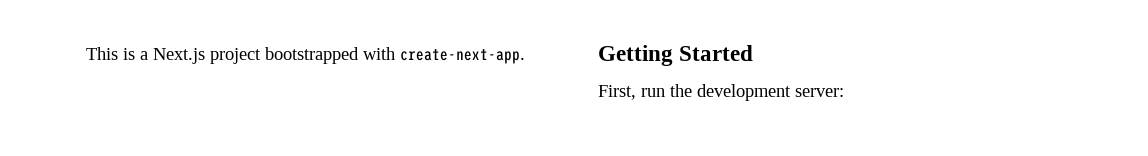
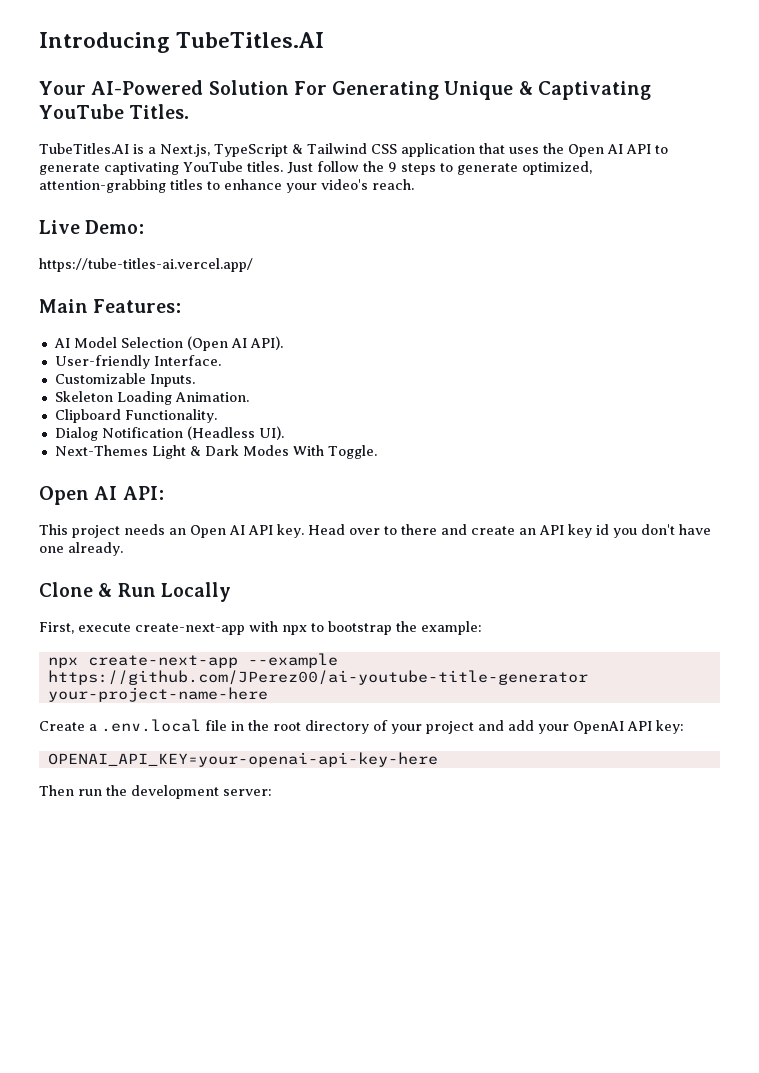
- This is a Next.js project bootstrapped with create-next-app.
- Getting Started
- First, run the development server:
+ Introducing TubeTitles.AI
+ Your AI-Powered Solution For Generating Unique & Captivating YouTube Titles.
+ TubeTitles.AI is a Next.js, TypeScript & Tailwind CSS application that uses the Open AI API to generate captivating YouTube titles. Just follow the 9 steps to generate optimized, attention-grabbing titles to enhance your video's reach.
+ Live Demo:
+ https://tube-titles-ai.vercel.app/
+ Main Features:
+ AI Model Selection (Open AI API).
+ User-friendly Interface.
+ Customizable Inputs.
+ Skeleton Loading Animation.
+ Clipboard Functionality.
+ Dialog Notification (Headless UI).
+ Next-Themes Light & Dark Modes With Toggle.
+ Open AI API:
+ This project needs an Open AI API key. Head over to there and create an API key id you don't have one already.
+ Clone & Run Locally
+ First, execute create-next-app with npx to bootstrap the example:
+ npx create-next-app --example https://github.com/JPerez00/ai-youtube-title-generator your-project-name-here
+ Create a .env.local file in the root directory of your project and add your OpenAI API key:
+ OPENAI_API_KEY=your-openai-api-key-here
+ Then run the development server:

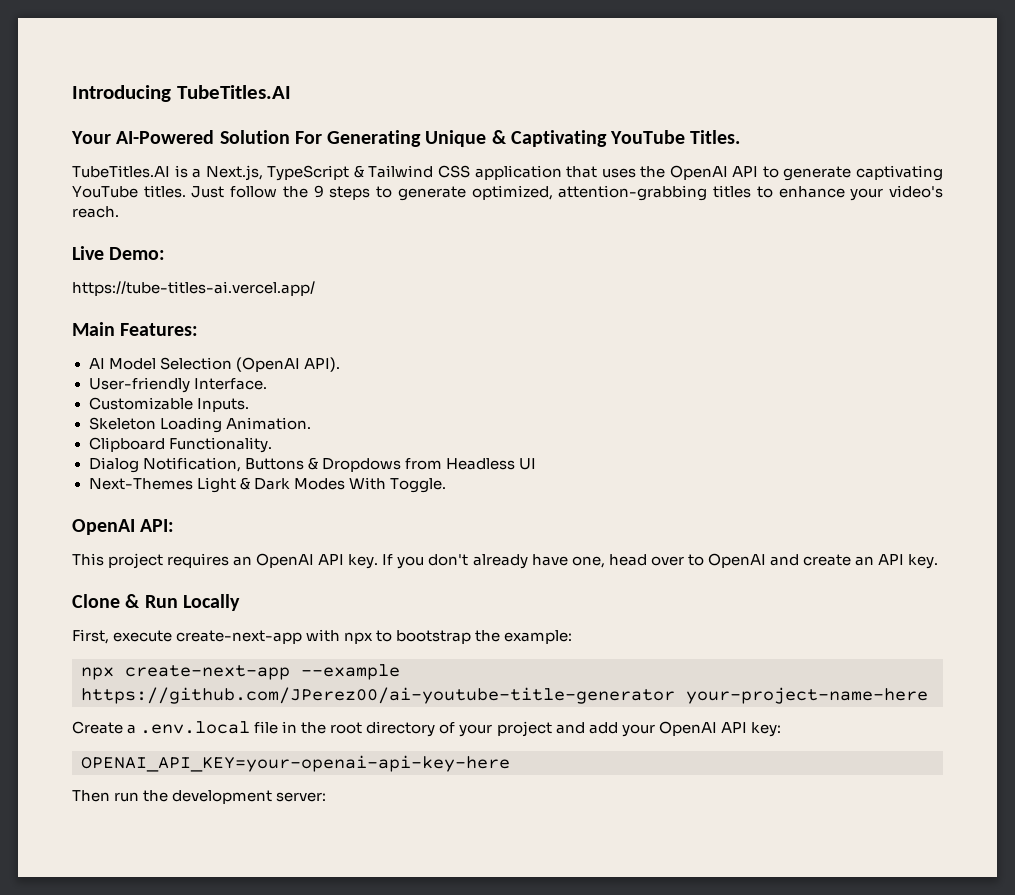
- TubeTitles.AI is a Next.js, TypeScript & Tailwind CSS application that uses the Open AI API to generate captivating YouTube titles.
+ TubeTitles.AI is a Next.js, TypeScript & Tailwind CSS application that uses the OpenAI API to generate captivating YouTube titles.
- AI Model Selection (Open AI API).
+ AI Model Selection (OpenAI API).
- Dialog Notification (Headless UI).
+ Dialog Notification, Buttons & Dropdows from Headless UI
- Open AI API:
+ OpenAI API:
- This project needs an Open AI API key. Head over to there and create an API key id you don't have one already.
+ This project requires an OpenAI API key. If you don't already have one, head over to OpenAI and create an API key.

